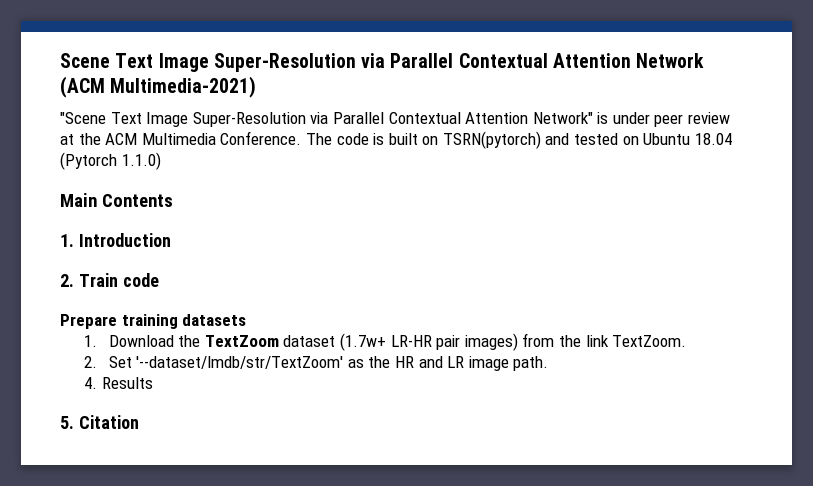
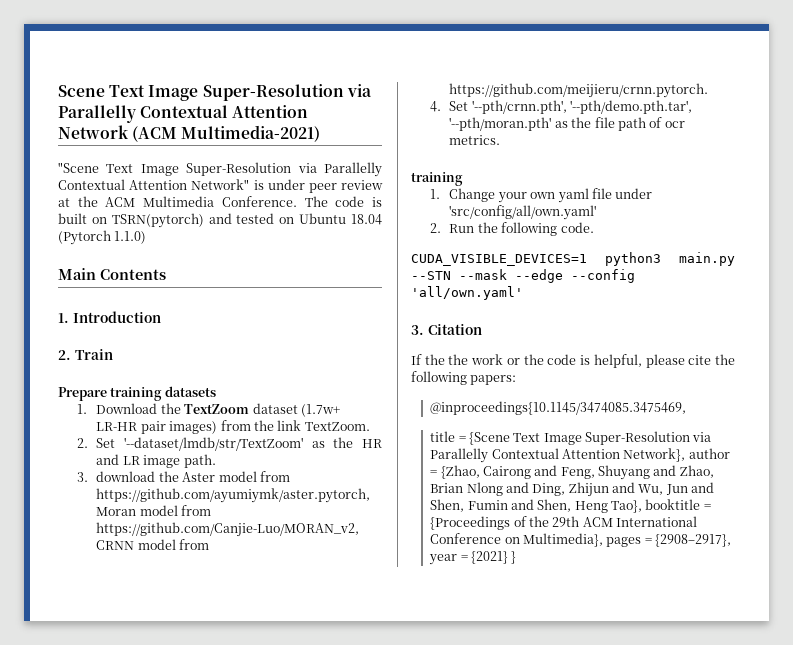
- Scene Text Image Super-Resolution via Parallel Contextual Attention Network (ACM Multimedia-2021)
+ Scene Text Image Super-Resolution via Parallelly Contextual Attention Network (ACM Multimedia-2021)
- "Scene Text Image Super-Resolution via Parallel Contextual Attention Network" is under peer review at the ACM Multimedia Conference.
+ "Scene Text Image Super-Resolution via Parallelly Contextual Attention Network" is under peer review at the ACM Multimedia Conference.
- 2. Train code
+ 2. Train
- 4. Results
- 5. Citation
+ 3. download the Aster model from https://github.com/ayumiymk/aster.pytorch, Moran model from https://github.com/Canjie-Luo/MORAN_v2, CRNN model from https://github.com/meijieru/crnn.pytorch.
+ 4. Set '--pth/crnn.pth', '--pth/demo.pth.tar', '--pth/moran.pth' as the file path of ocr metrics.
+ training
+ 1. Change your own yaml file under 'src/config/all/own.yaml'
+ 2. Run the following code.
+ CUDA_VISIBLE_DEVICES=1 python3 main.py --STN --mask --edge --config 'all/own.yaml'
+ 3. Citation
+ If the the work or the code is helpful, please cite the following papers:
+ @inproceedings{10.1145/3474085.3475469,
+ title = {Scene Text Image Super-Resolution via Parallelly Contextual Attention Network}, author = {Zhao, Cairong and Feng, Shuyang and Zhao, Brian Nlong and Ding, Zhijun and Wu, Jun and Shen, Fumin and Shen, Heng Tao}, booktitle = {Proceedings of the 29th ACM International Conference on Multimedia}, pages = {2908–2917}, year = {2021} }

